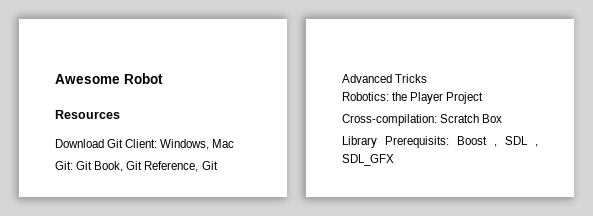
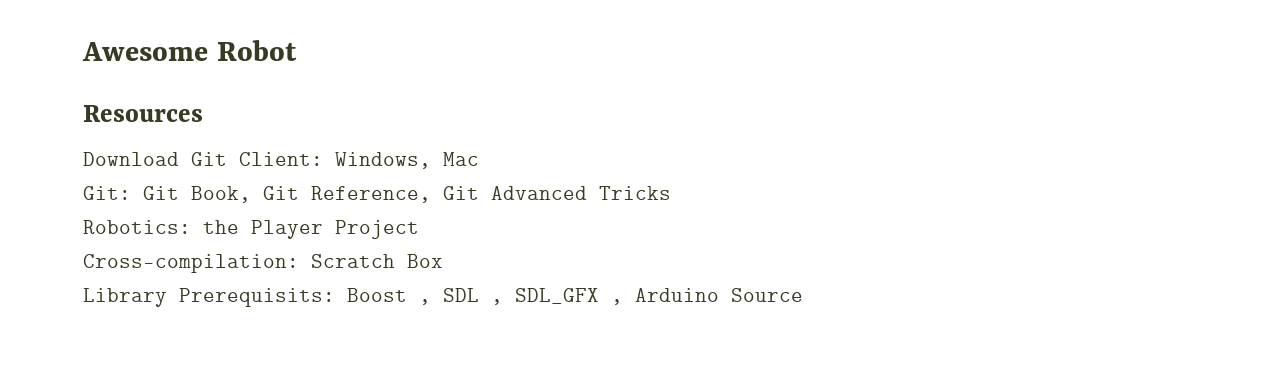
- Library Prerequisits: Boost , SDL , SDL_GFX
+ Library Prerequisits: Boost , SDL , SDL_GFX , Arduino Source

